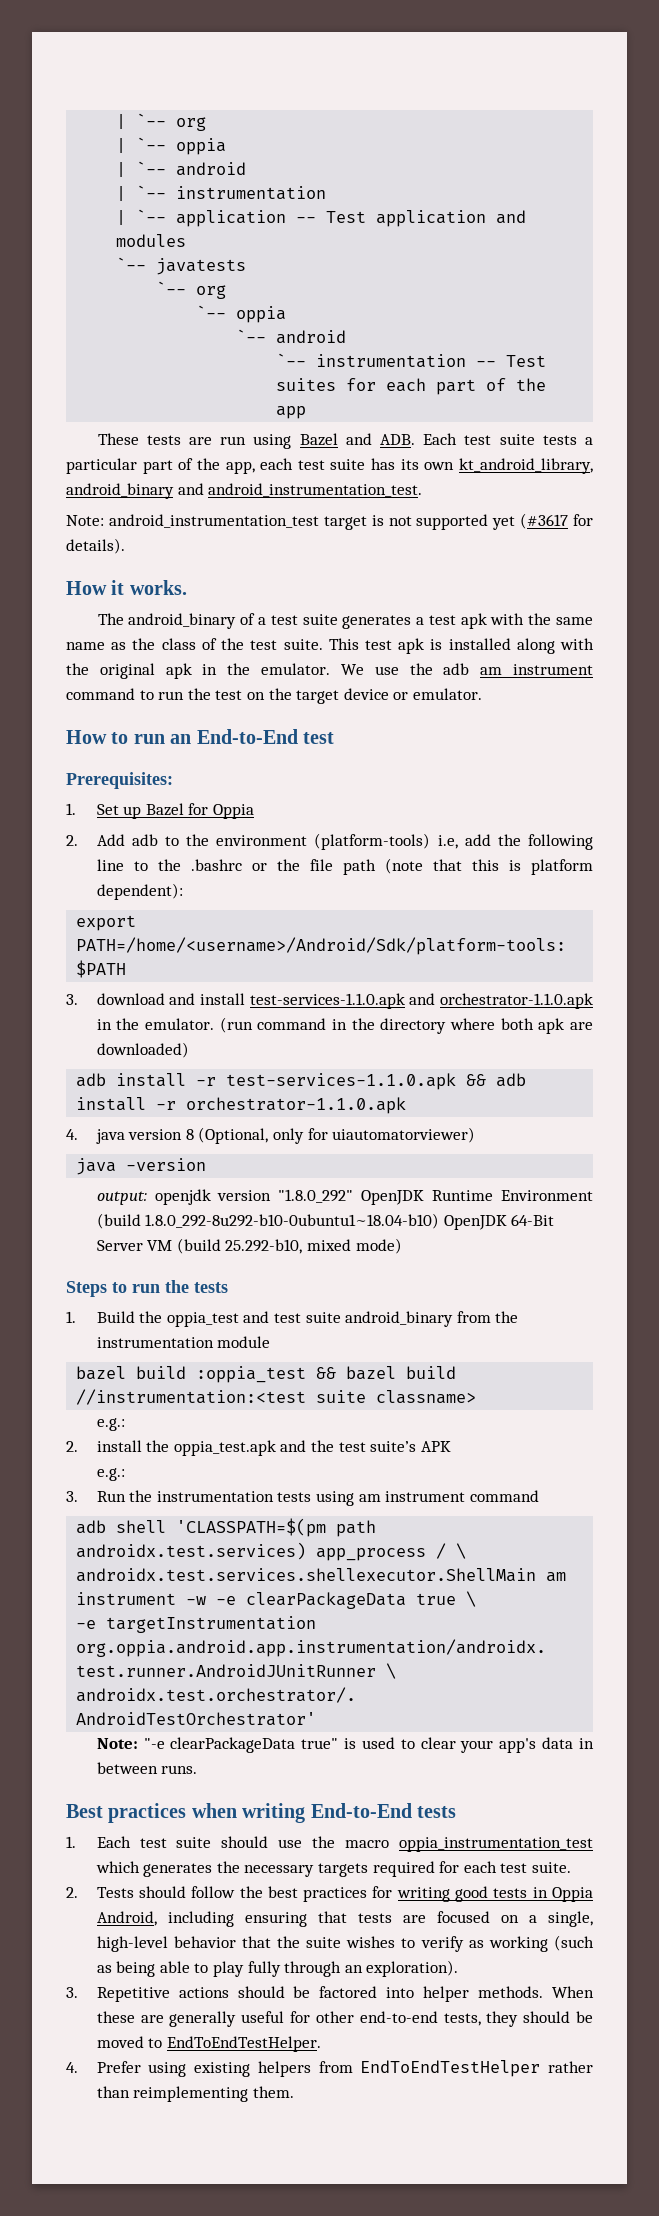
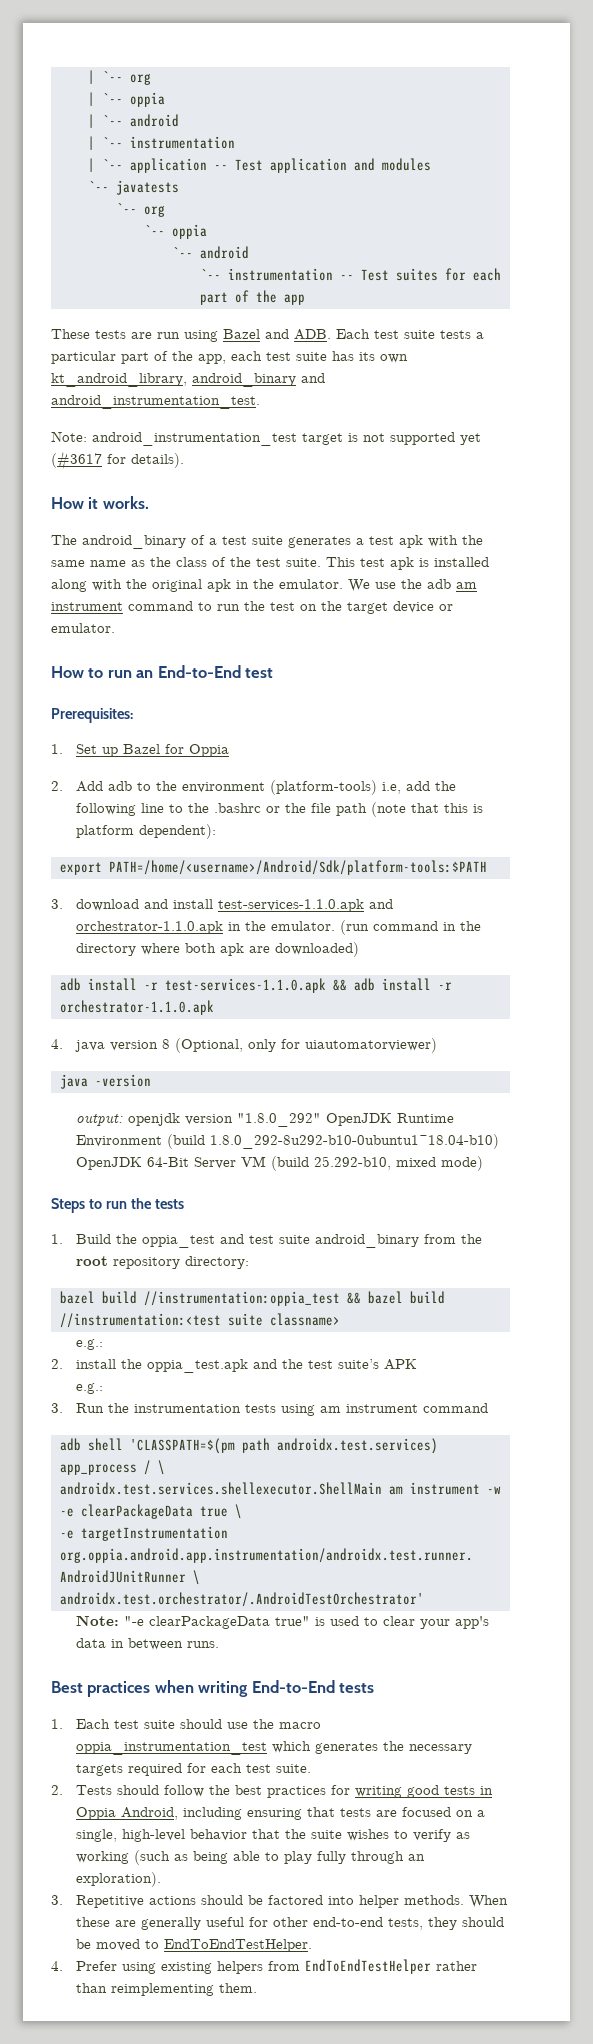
- 1. Build the oppia_test and test suite android_binary from the instrumentation module
- bazel build :oppia_test && bazel build //instrumentation:<test suite classname>
+ 1. Build the oppia_test and test suite android_binary from the root repository directory:
+ bazel build //instrumentation:oppia_test && bazel build //instrumentation:<test suite classname>

